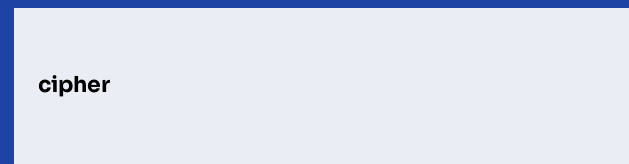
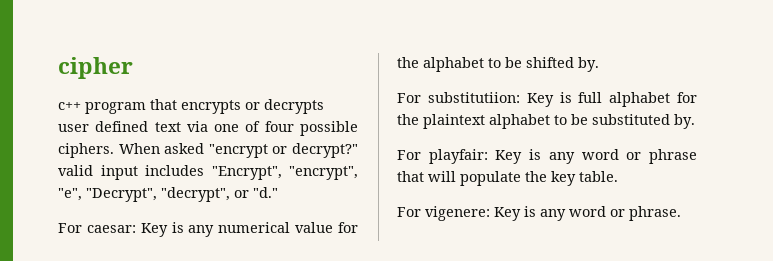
+ c++ program that encrypts or decrypts user defined text via one of four possible ciphers. When asked "encrypt or decrypt?" valid input includes "Encrypt", "encrypt", "e", "Decrypt", "decrypt", or "d."
+ For caesar: Key is any numerical value for the alphabet to be shifted by.
+ For substitutiion: Key is full alphabet for the plaintext alphabet to be substituted by.
+ For playfair: Key is any word or phrase that will populate the key table.
+ For vigenere: Key is any word or phrase.

